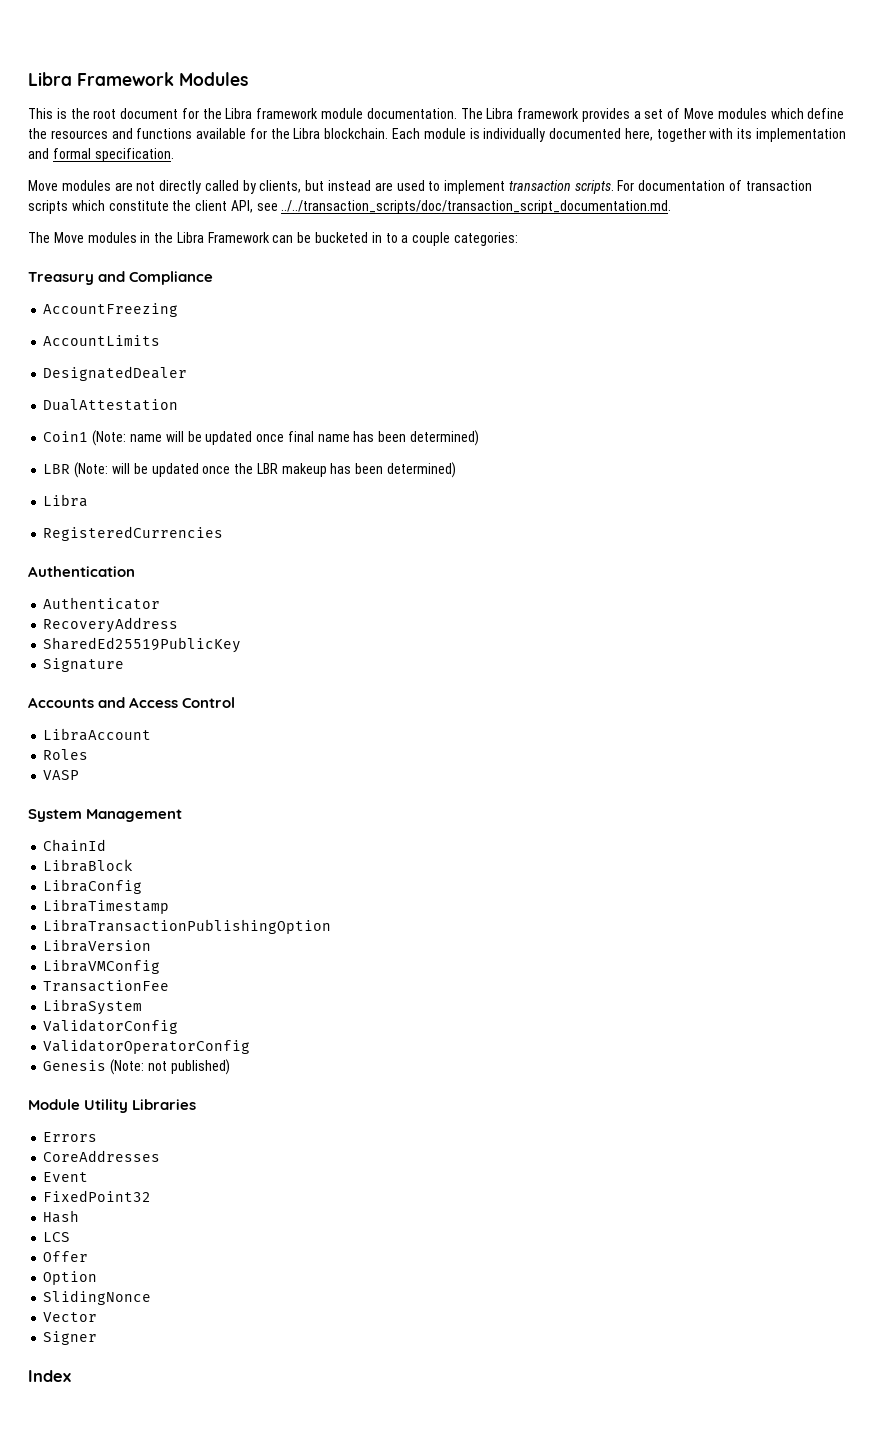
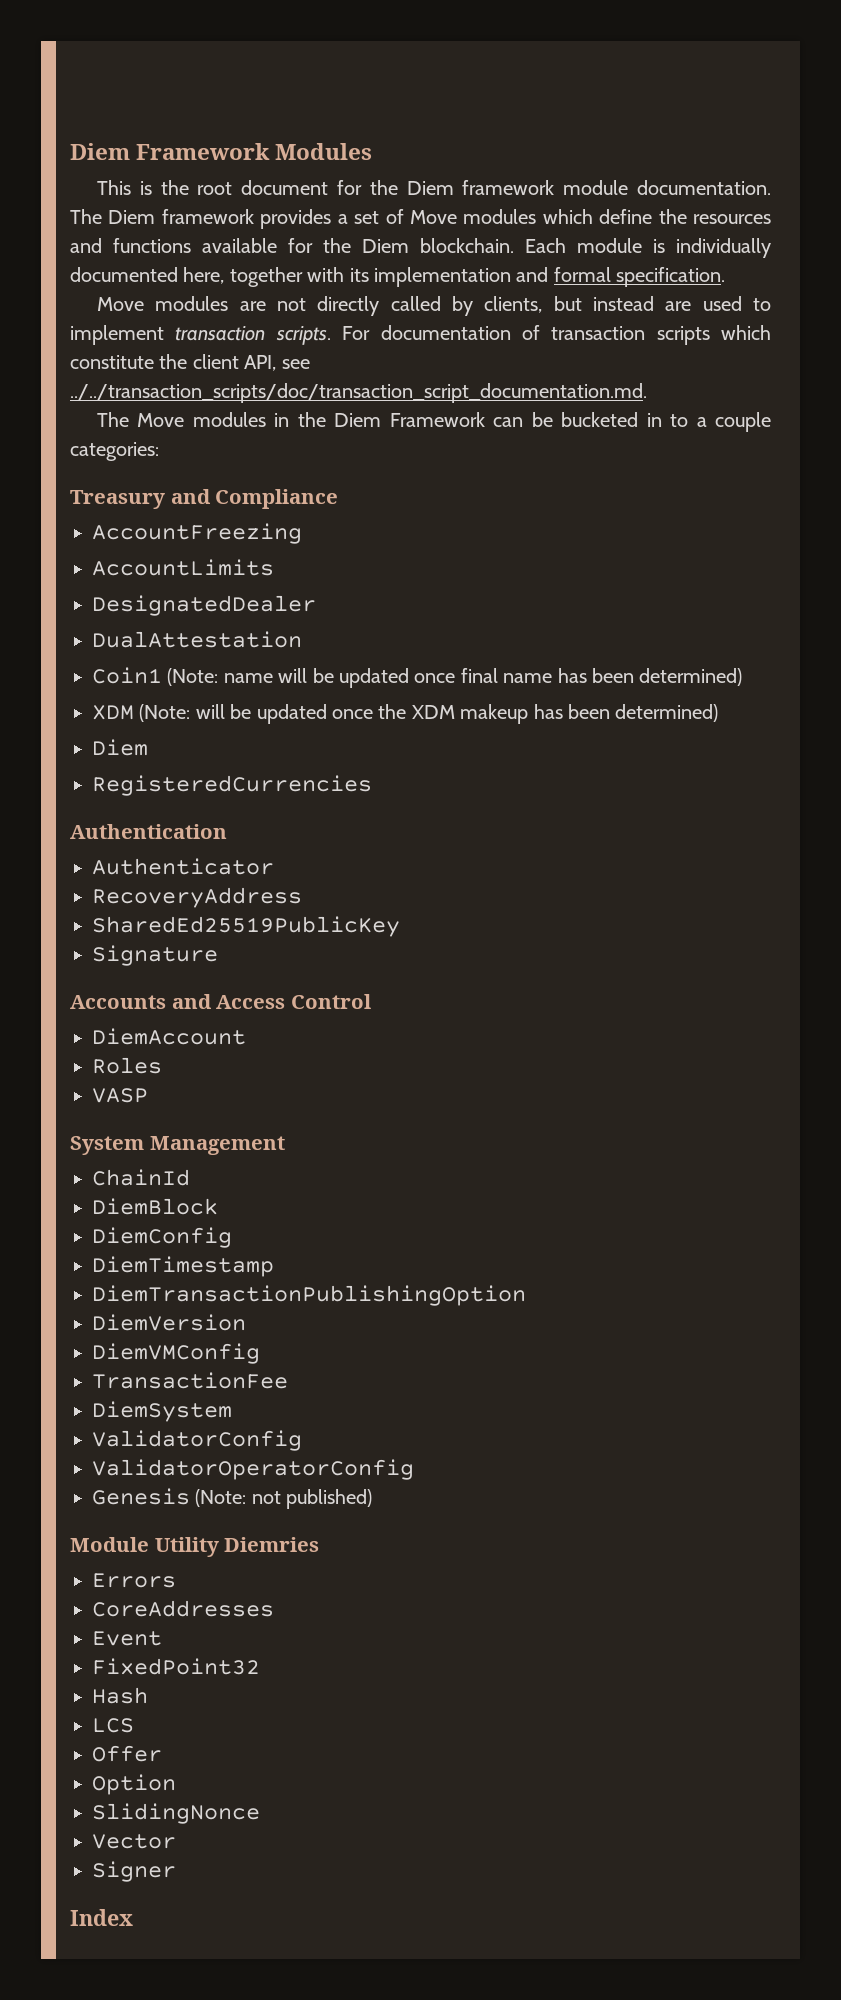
- Libra Framework Modules
+ Diem Framework Modules
- This is the root document for the Libra framework module documentation.
+ This is the root document for the Diem framework module documentation.
- The Libra framework provides a set of Move modules which define the resources and functions available for the Libra blockchain.
+ The Diem framework provides a set of Move modules which define the resources and functions available for the Diem blockchain.
- The Move modules in the Libra Framework can be bucketed in to a couple categories:
+ The Move modules in the Diem Framework can be bucketed in to a couple categories:
- LBR (Note: will be updated once the LBR makeup has been determined)
- Libra
+ XDM (Note: will be updated once the XDM makeup has been determined)
+ Diem
- LibraAccount
+ DiemAccount
- LibraBlock
- LibraConfig
- LibraTimestamp
- LibraTransactionPublishingOption
- LibraVersion
- LibraVMConfig
+ DiemBlock
+ DiemConfig
+ DiemTimestamp
+ DiemTransactionPublishingOption
+ DiemVersion
+ DiemVMConfig
- LibraSystem
+ DiemSystem
- Module Utility Libraries
+ Module Utility Diemries

